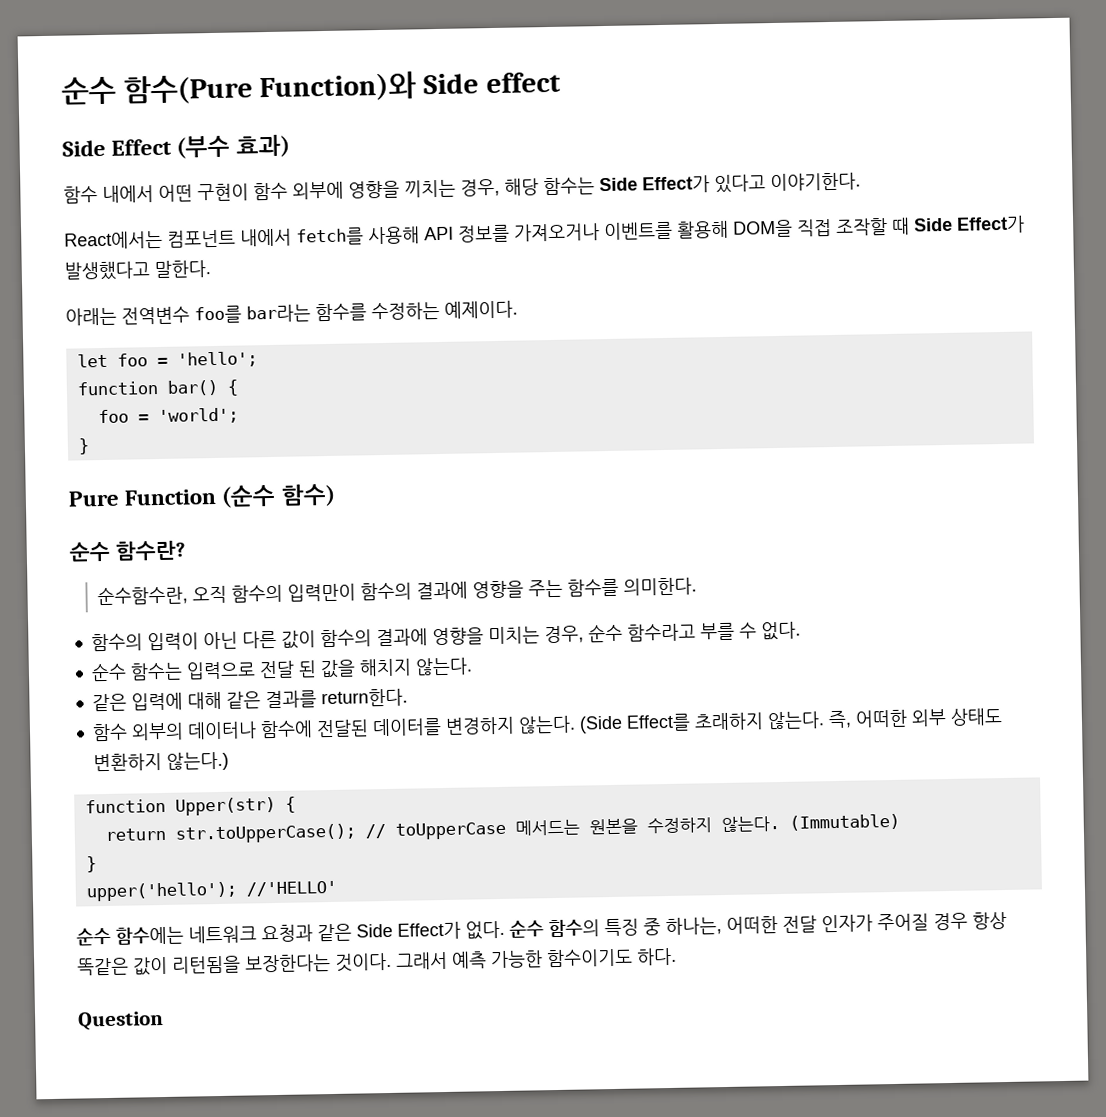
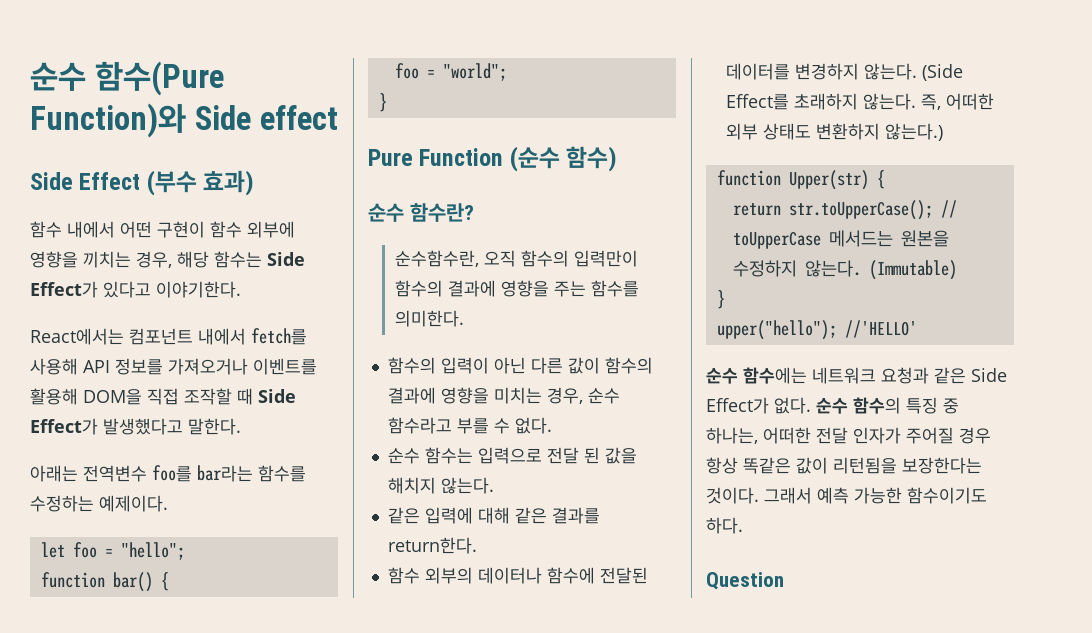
- let foo = 'hello';
+ let foo = "hello";
- foo = 'world';
+ foo = "world";
- upper('hello'); //'HELLO'
+ upper("hello"); //'HELLO'

